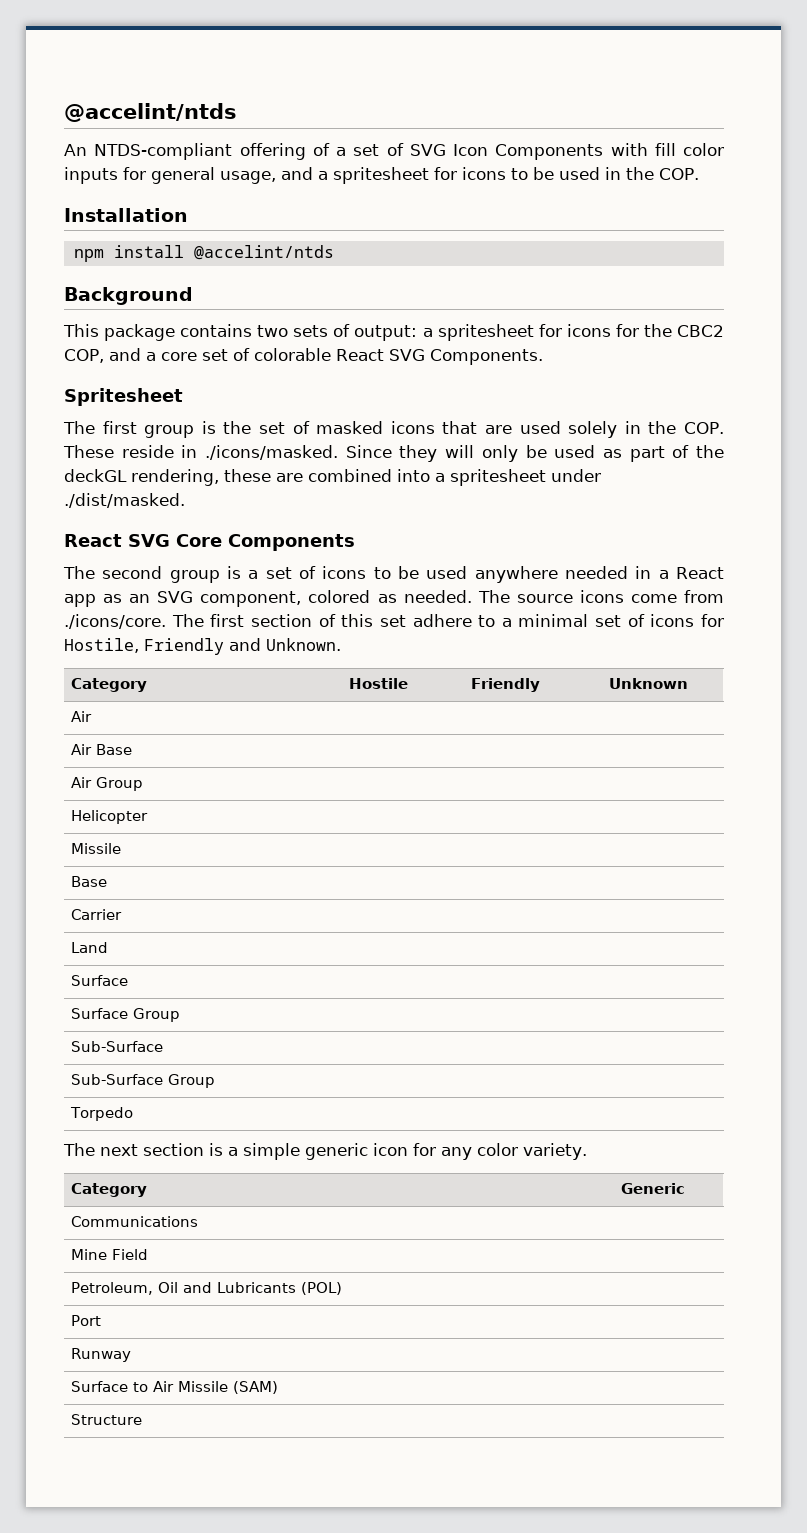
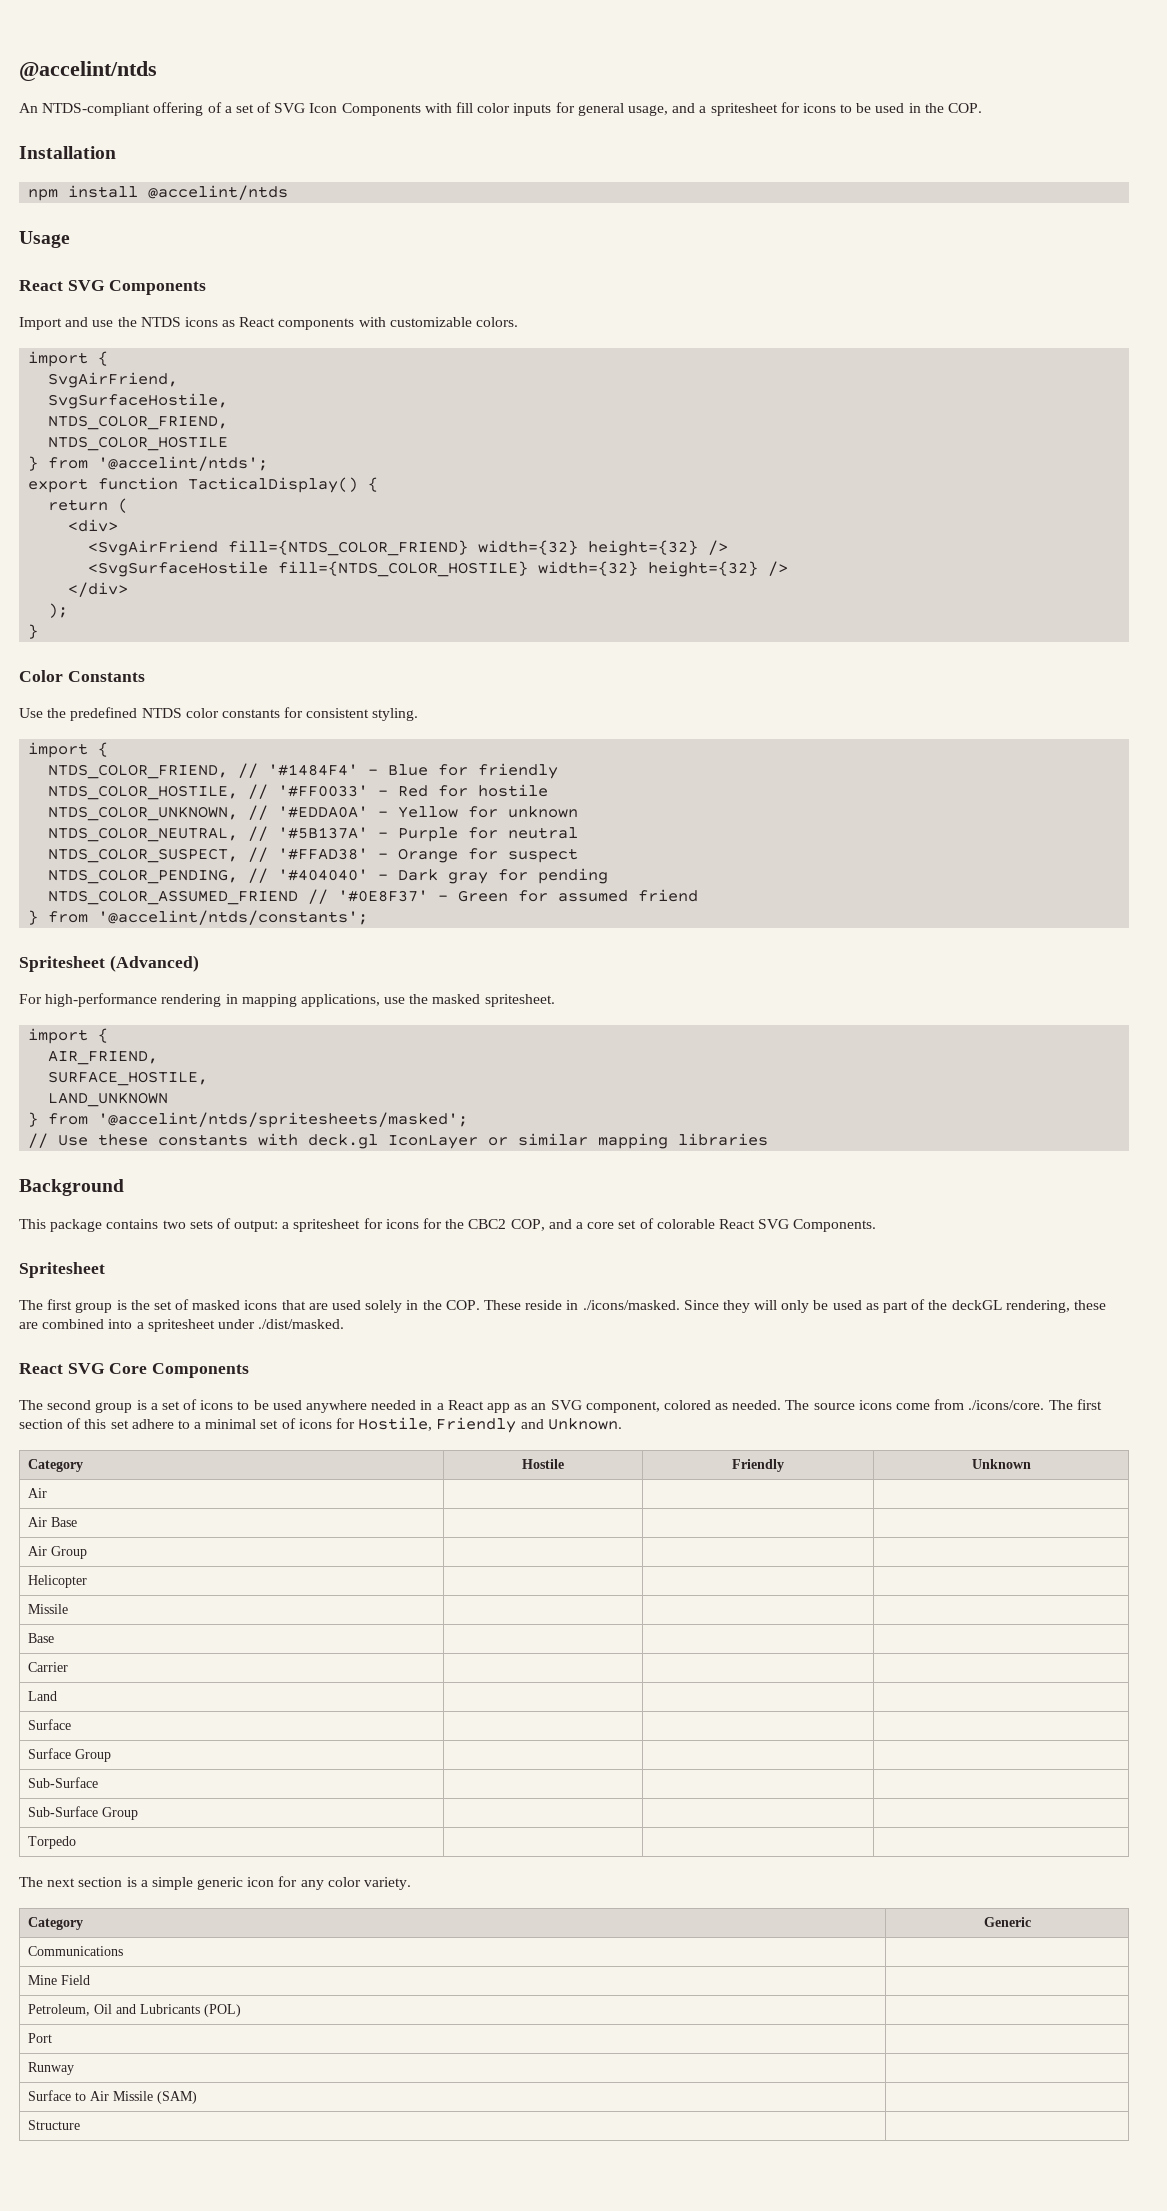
+ Usage
+ React SVG Components
+ Import and use the NTDS icons as React components with customizable colors.
+ import {
+ SvgAirFriend,
+ SvgSurfaceHostile,
+ NTDS_COLOR_FRIEND,
+ NTDS_COLOR_HOSTILE
+ } from '@accelint/ntds';
+ export function TacticalDisplay() {
+ return (
+ <div>
+ <SvgAirFriend fill={NTDS_COLOR_FRIEND} width={32} height={32} />
+ <SvgSurfaceHostile fill={NTDS_COLOR_HOSTILE} width={32} height={32} />
+ </div>
+ );
+ }
+ Color Constants
+ Use the predefined NTDS color constants for consistent styling.
+ import {
+ NTDS_COLOR_FRIEND, // '#1484F4' - Blue for friendly
+ NTDS_COLOR_HOSTILE, // '#FF0033' - Red for hostile
+ NTDS_COLOR_UNKNOWN, // '#EDDA0A' - Yellow for unknown
+ NTDS_COLOR_NEUTRAL, // '#5B137A' - Purple for neutral
+ NTDS_COLOR_SUSPECT, // '#FFAD38' - Orange for suspect
+ NTDS_COLOR_PENDING, // '#404040' - Dark gray for pending
+ NTDS_COLOR_ASSUMED_FRIEND // '#0E8F37' - Green for assumed friend
+ } from '@accelint/ntds/constants';
+ Spritesheet (Advanced)
+ For high-performance rendering in mapping applications, use the masked spritesheet.
+ import {
+ AIR_FRIEND,
+ SURFACE_HOSTILE,
+ LAND_UNKNOWN
+ } from '@accelint/ntds/spritesheets/masked';
+ // Use these constants with deck.gl IconLayer or similar mapping libraries

